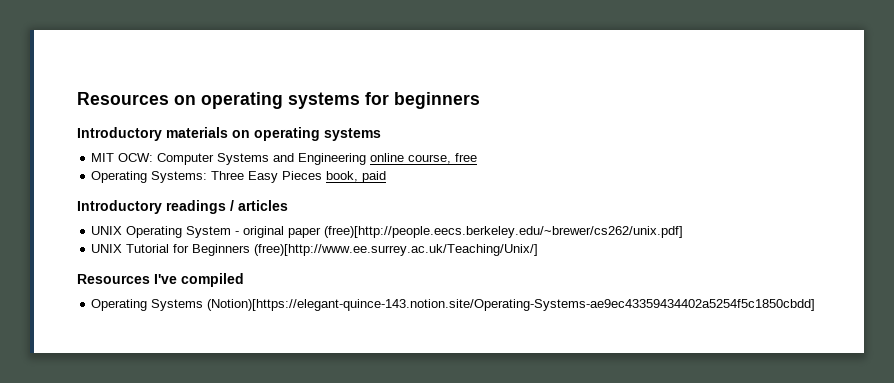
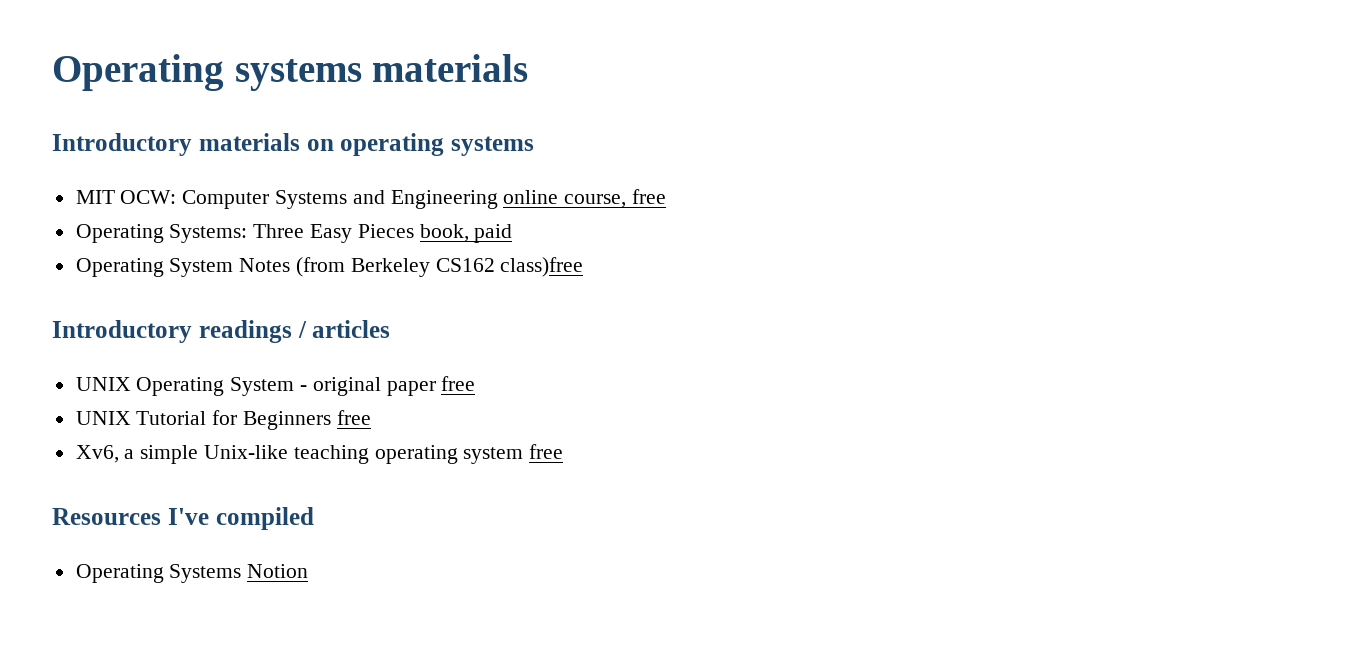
- Resources on operating systems for beginners
+ Operating systems materials
+ Operating System Notes (from Berkeley CS162 class)free
- UNIX Operating System - original paper (free)[http://people.eecs.berkeley.edu/~brewer/cs262/unix.pdf]
+ UNIX Operating System - original paper free
- UNIX Tutorial for Beginners (free)[http://www.ee.surrey.ac.uk/Teaching/Unix/]
+ UNIX Tutorial for Beginners free
+ Xv6, a simple Unix-like teaching operating system free
- Operating Systems (Notion)[https://elegant-quince-143.notion.site/Operating-Systems-ae9ec43359434402a5254f5c1850cbdd]
+ Operating Systems Notion

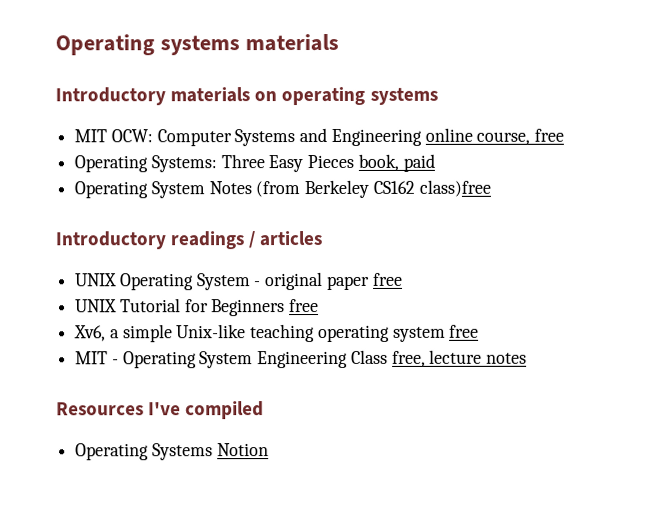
+ MIT - Operating System Engineering Class free, lecture notes

